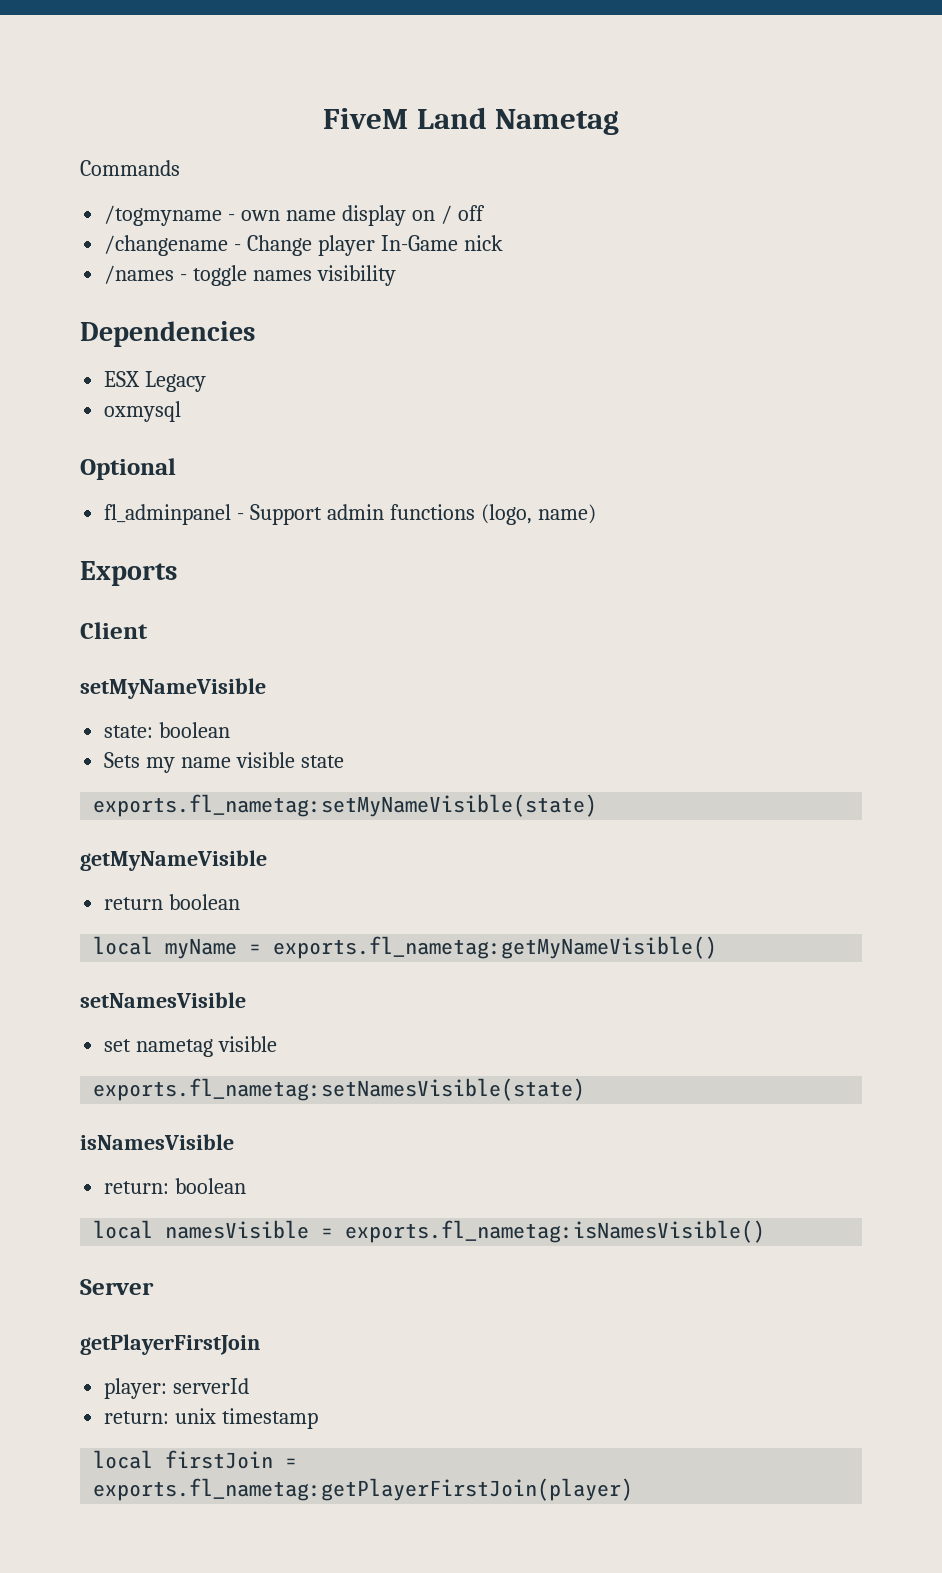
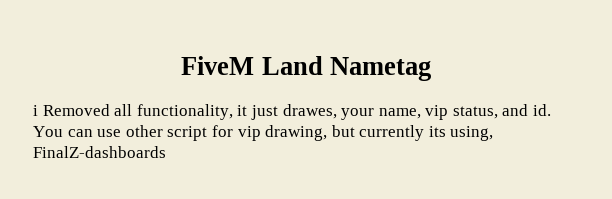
- Commands
- /togmyname - own name display on / off
- /changename - Change player In-Game nick
- /names - toggle names visibility
- Dependencies
- ESX Legacy
- oxmysql
- Optional
- fl_adminpanel - Support admin functions (logo, name)
- Exports
- Client
- setMyNameVisible
- state: boolean
- Sets my name visible state
- exports.fl_nametag:setMyNameVisible(state)
- getMyNameVisible
- return boolean
- local myName = exports.fl_nametag:getMyNameVisible()
- setNamesVisible
- set nametag visible
- exports.fl_nametag:setNamesVisible(state)
- isNamesVisible
- return: boolean
- local namesVisible = exports.fl_nametag:isNamesVisible()
- Server
- getPlayerFirstJoin
- player: serverId
- return: unix timestamp
- local firstJoin = exports.fl_nametag:getPlayerFirstJoin(player)
+ i Removed all functionality, it just drawes, your name, vip status, and id. You can use other script for vip drawing, but currently its using, FinalZ-dashboards

